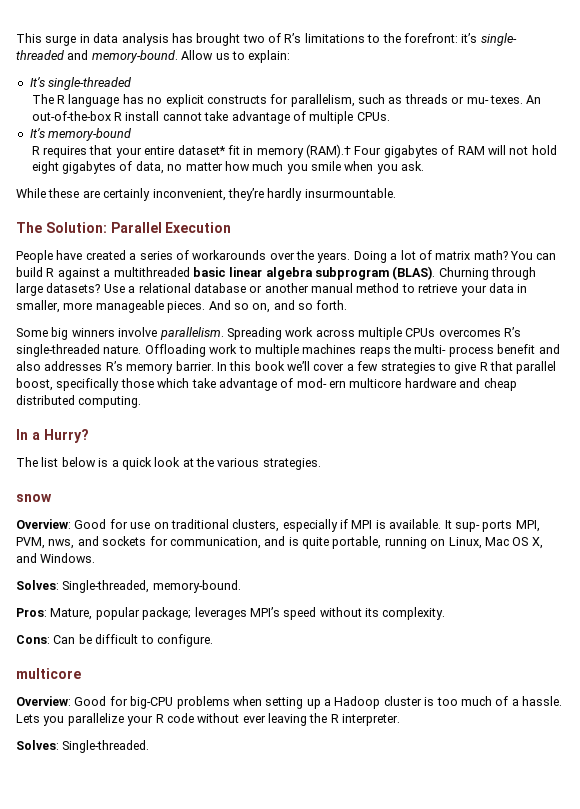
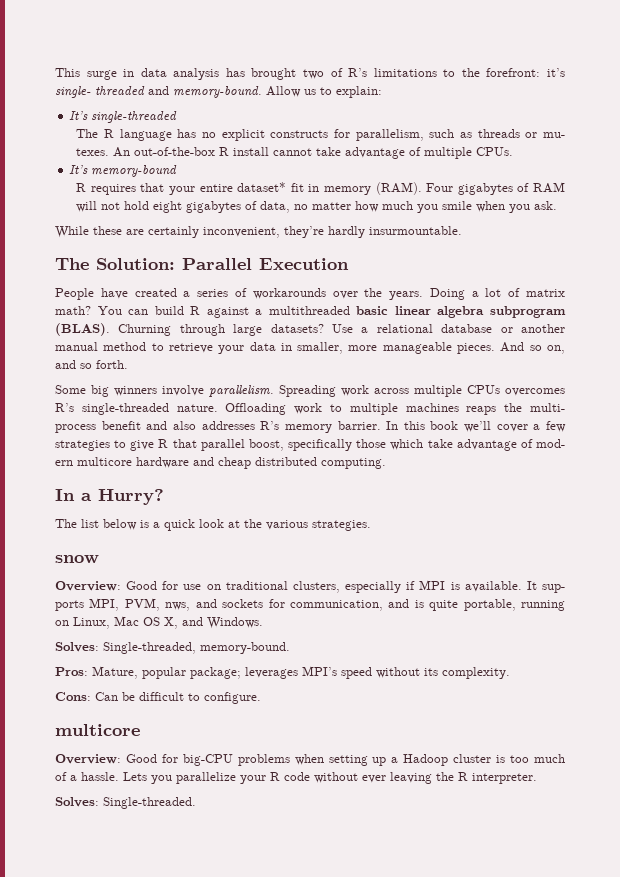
- R requires that your entire dataset* fit in memory (RAM).† Four gigabytes of RAM will not hold eight gigabytes of data, no matter how much you smile when you ask.
+ R requires that your entire dataset* fit in memory (RAM). Four gigabytes of RAM will not hold eight gigabytes of data, no matter how much you smile when you ask.

